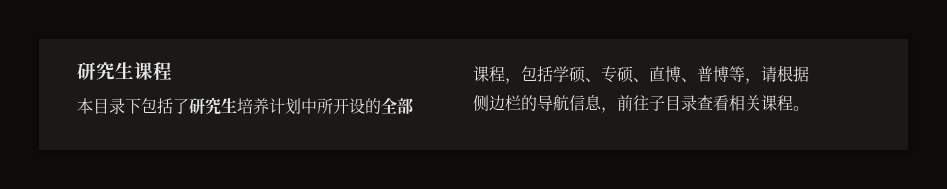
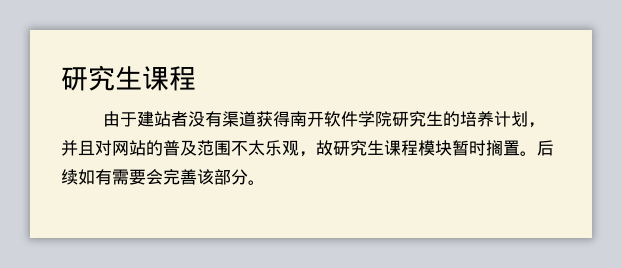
- 本目录下包括了研究生培养计划中所开设的全部课程，包括学硕、专硕、直博、普博等，请根据侧边栏的导航信息，前往子目录查看相关课程。
+ 由于建站者没有渠道获得南开软件学院研究生的培养计划，并且对网站的普及范围不太乐观，故研究生课程模块暂时搁置。后续如有需要会完善该部分。

